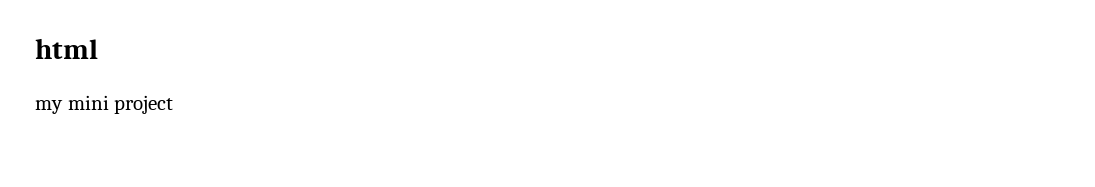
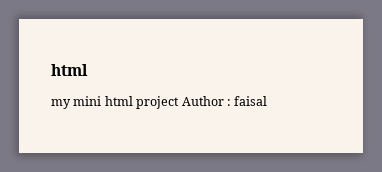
- my mini project
+ my mini html project Author : faisal

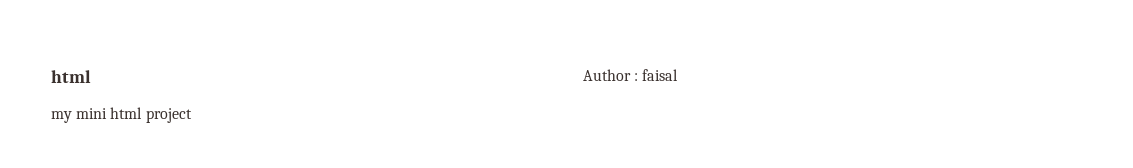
- my mini html project Author : faisal
+ my mini html project
+ Author : faisal

